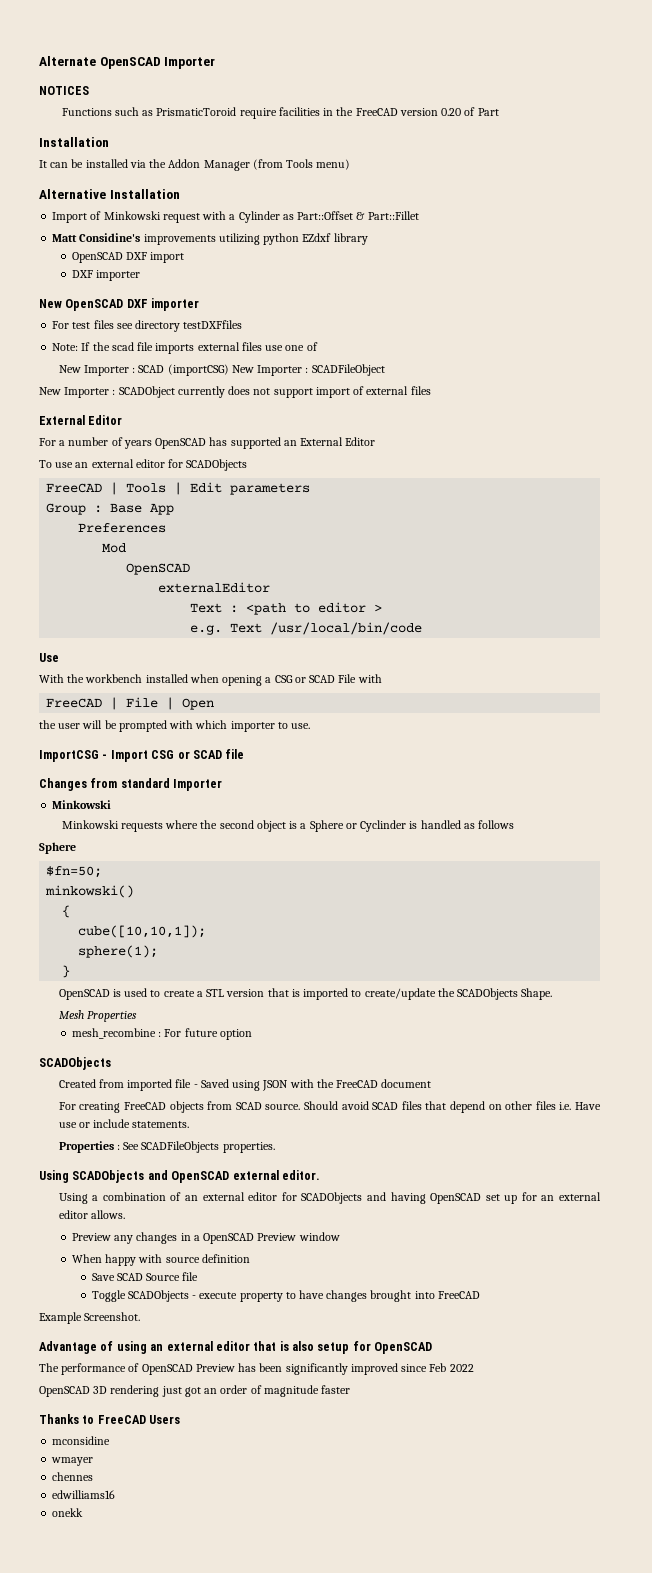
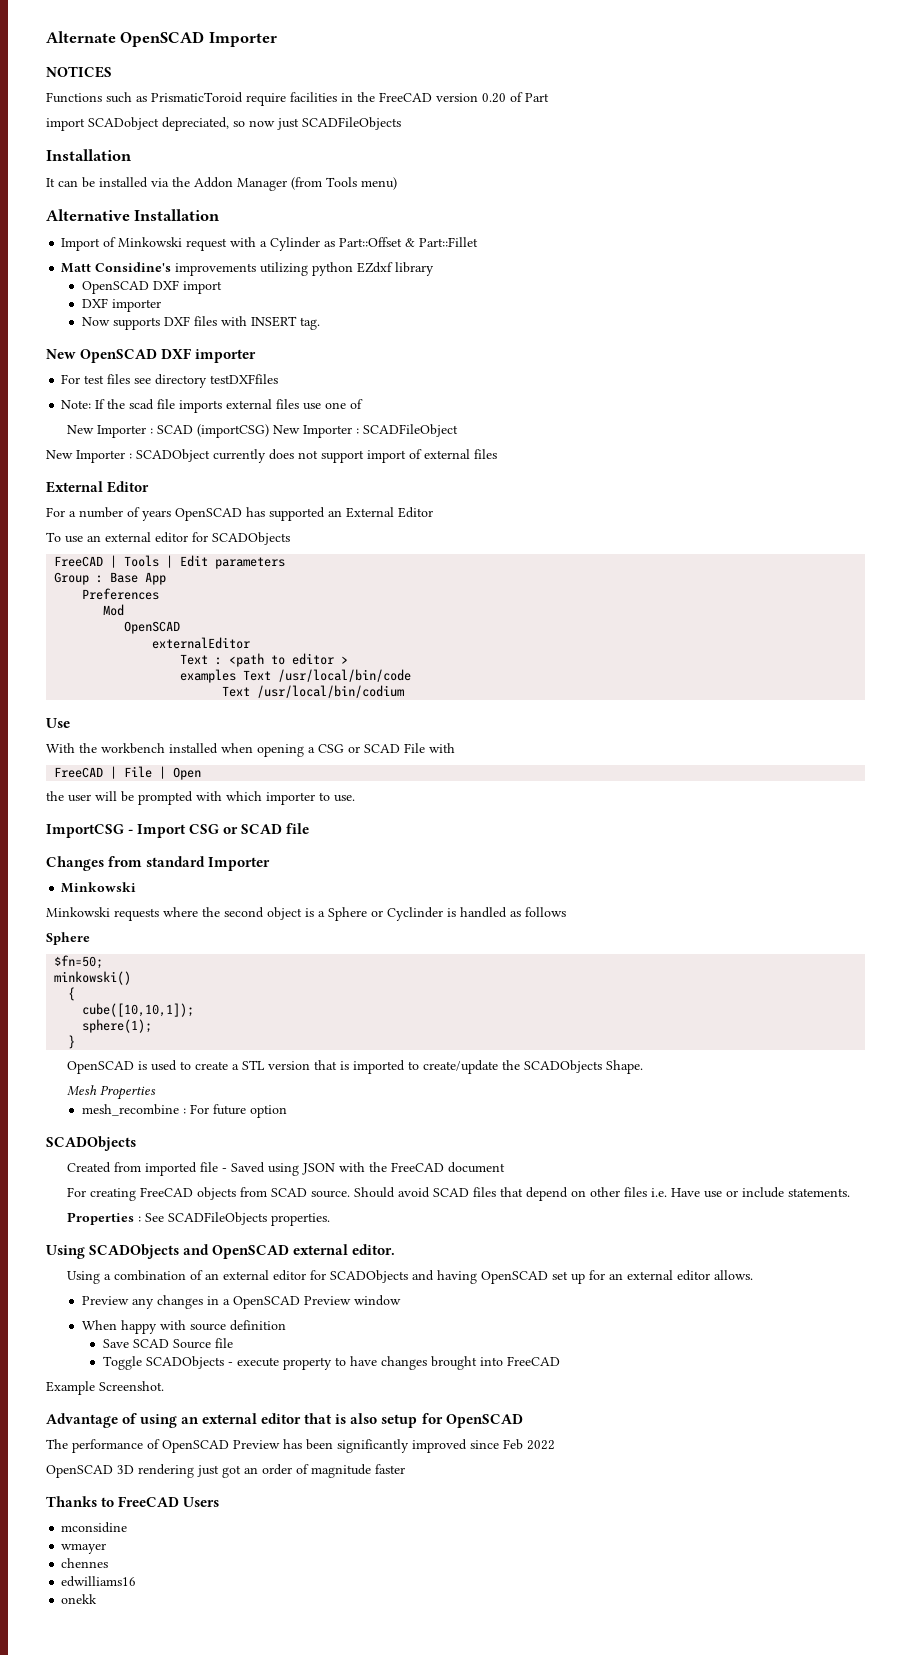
+ import SCADobject depreciated, so now just SCADFileObjects
+ Now supports DXF files with INSERT tag.
- e.g. Text /usr/local/bin/code
+ examples Text /usr/local/bin/code
+ Text /usr/local/bin/codium

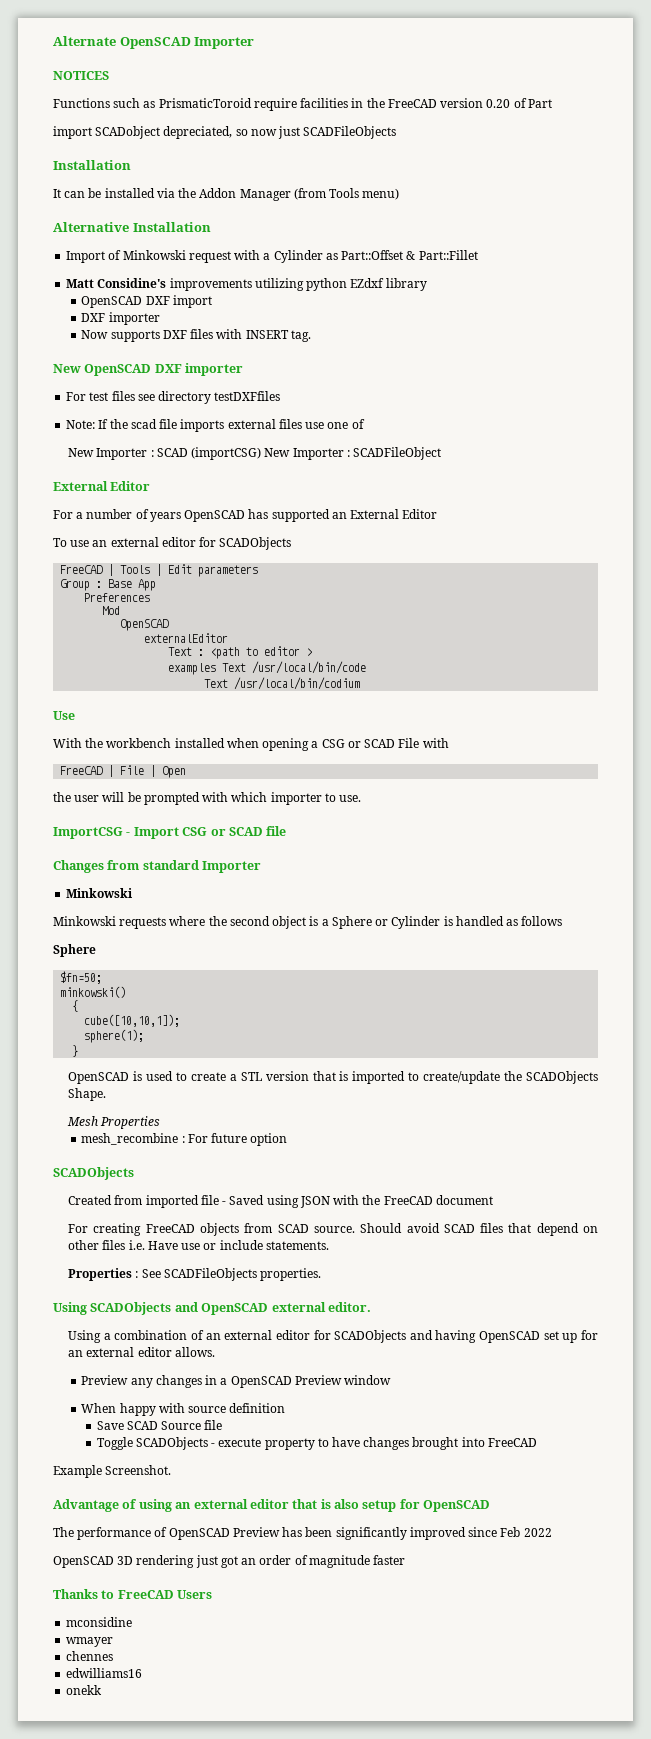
- New Importer : SCADObject currently does not support import of external files
- Minkowski requests where the second object is a Sphere or Cyclinder is handled as follows
+ Minkowski requests where the second object is a Sphere or Cylinder is handled as follows

